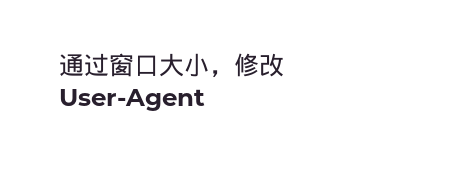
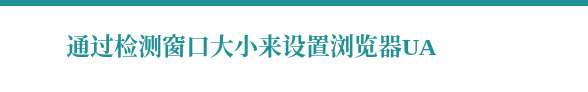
- 通过窗口大小，修改User-Agent
+ 通过检测窗口大小来设置浏览器UA

